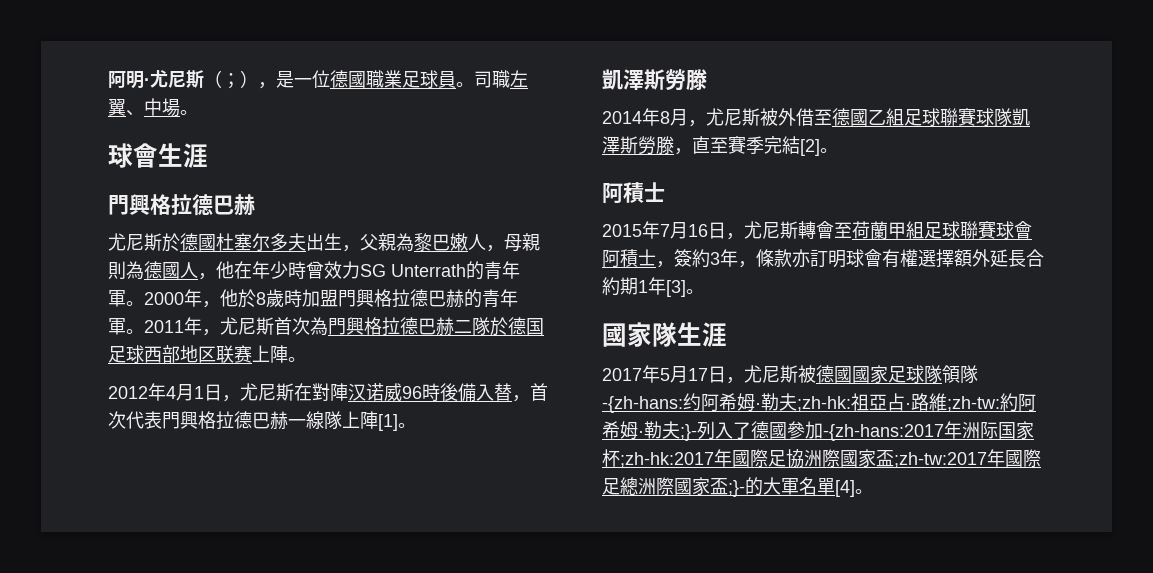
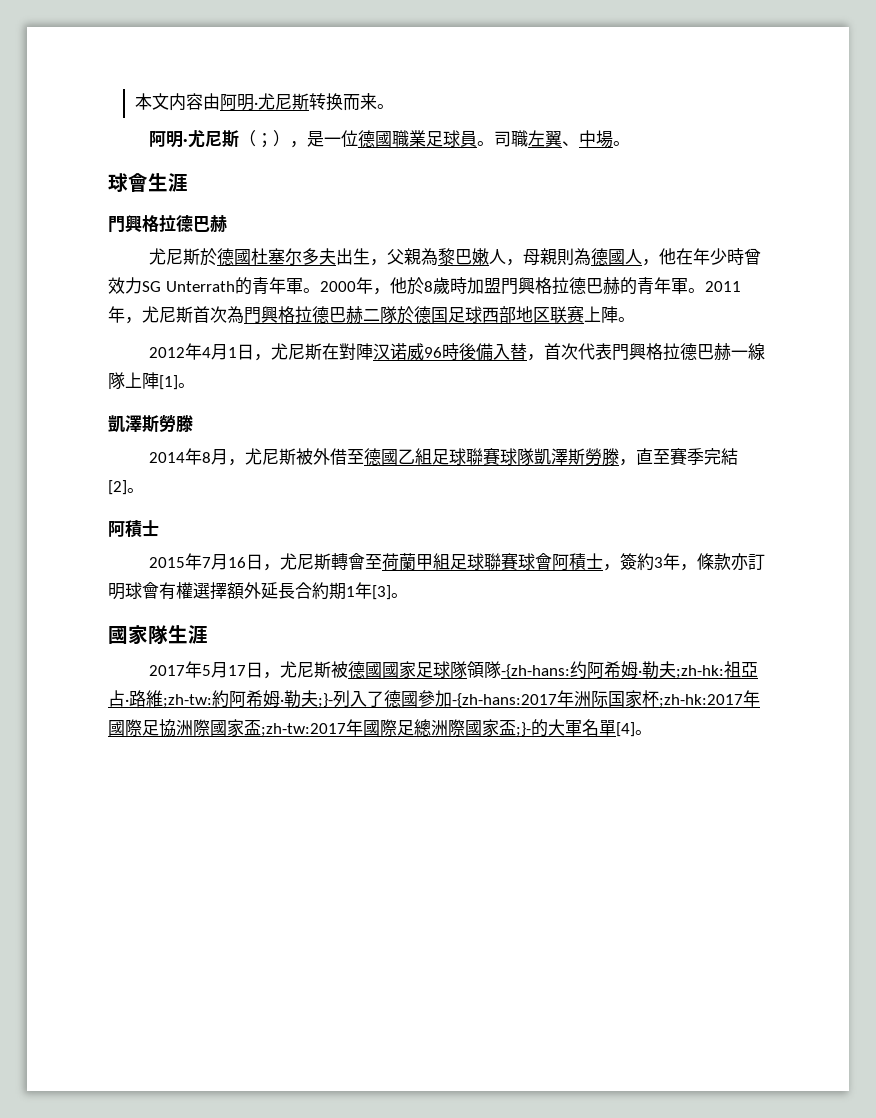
+ 本文内容由阿明·尤尼斯转换而来。

